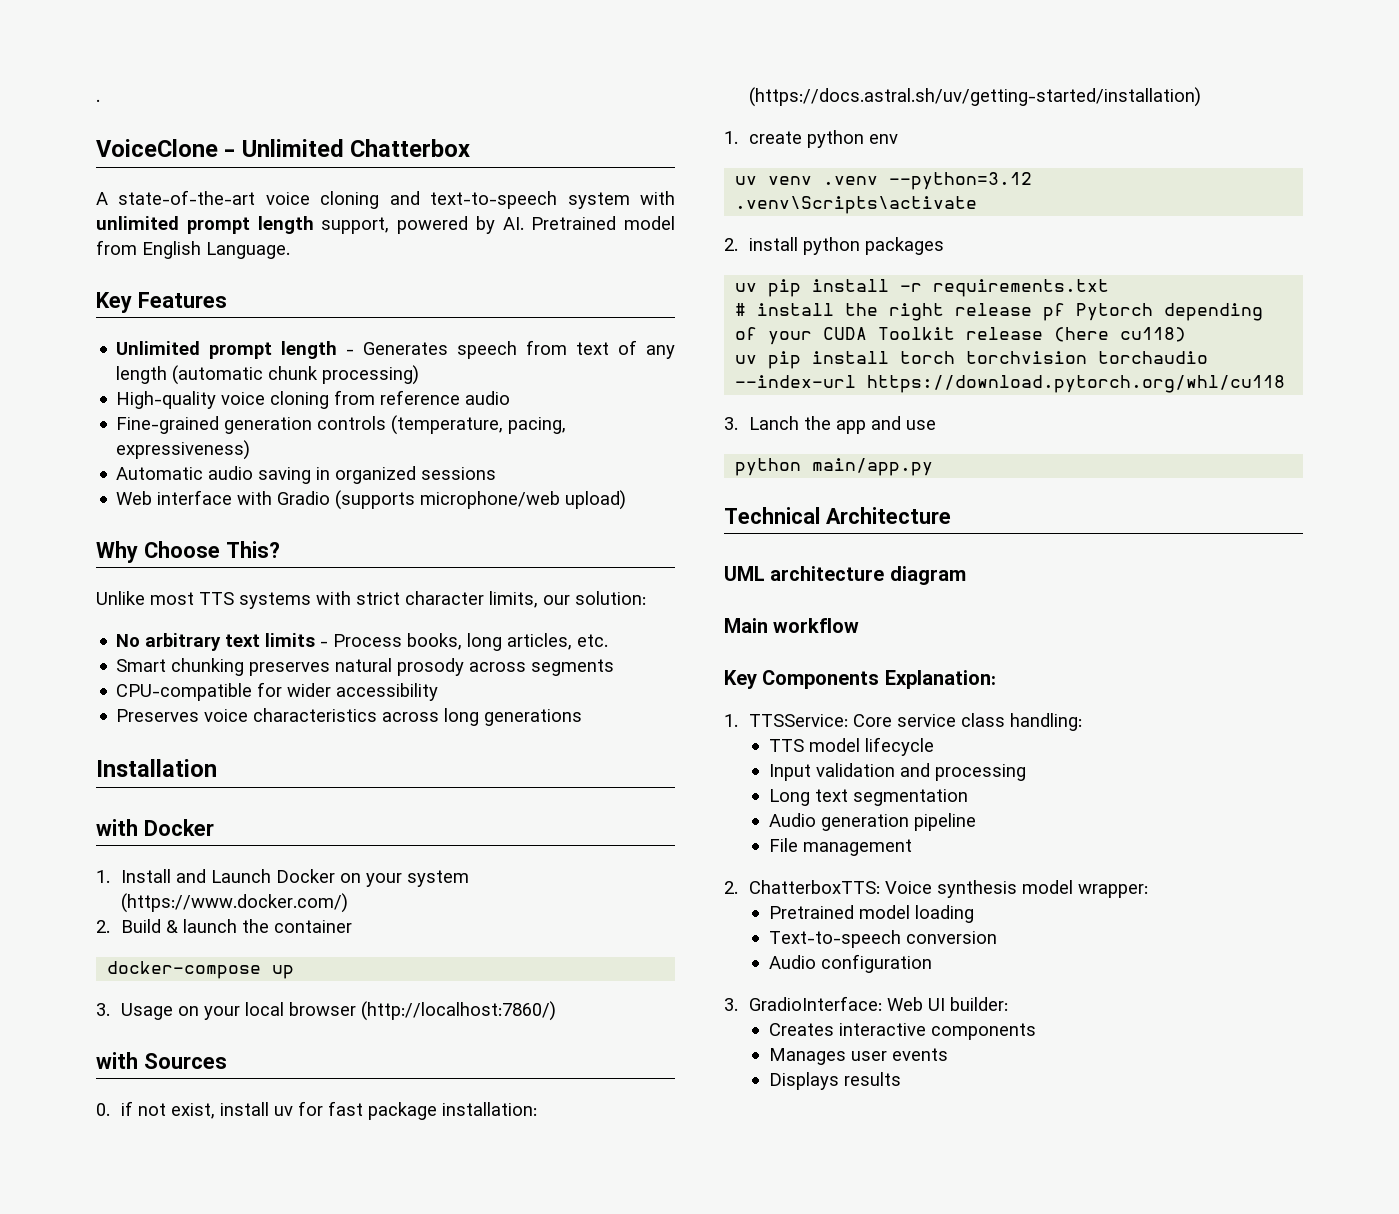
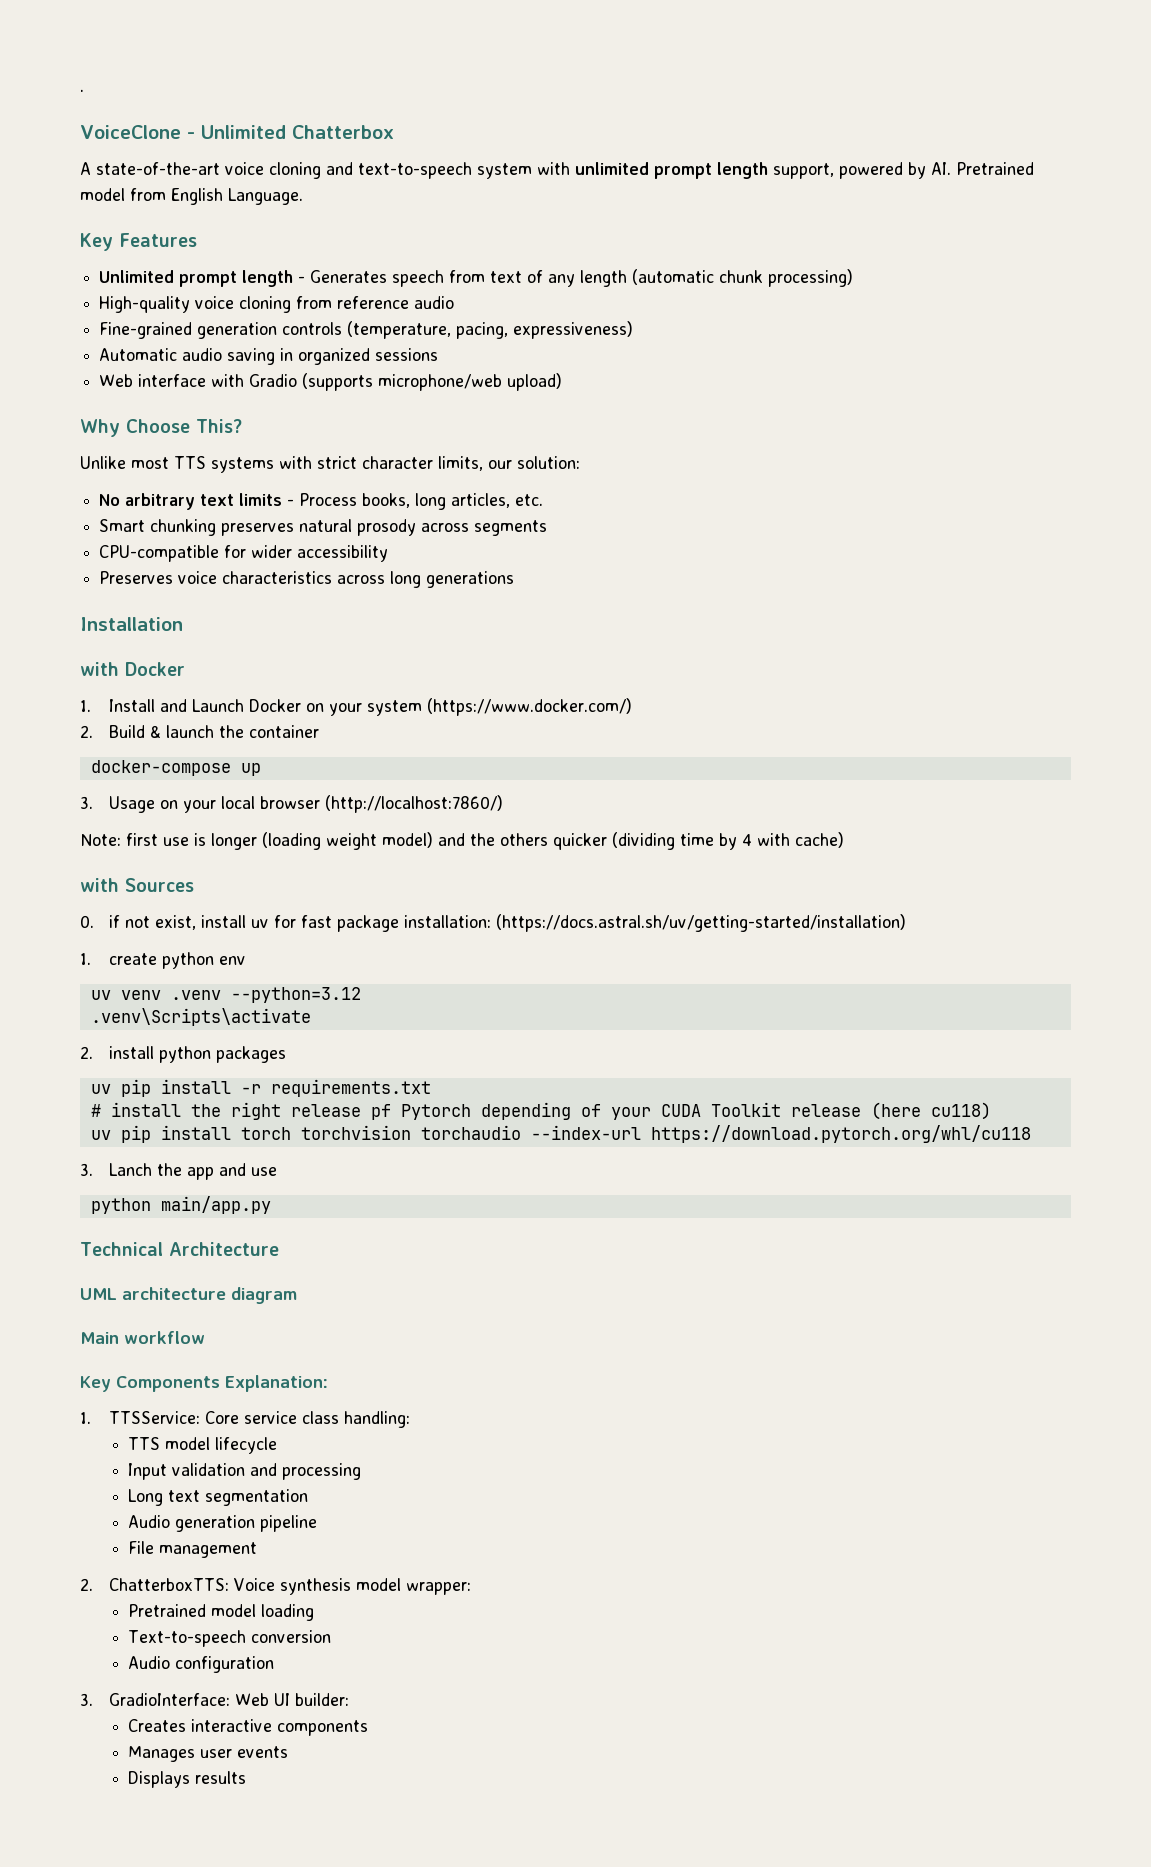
+ Note: first use is longer (loading weight model) and the others quicker (dividing time by 4 with cache)

